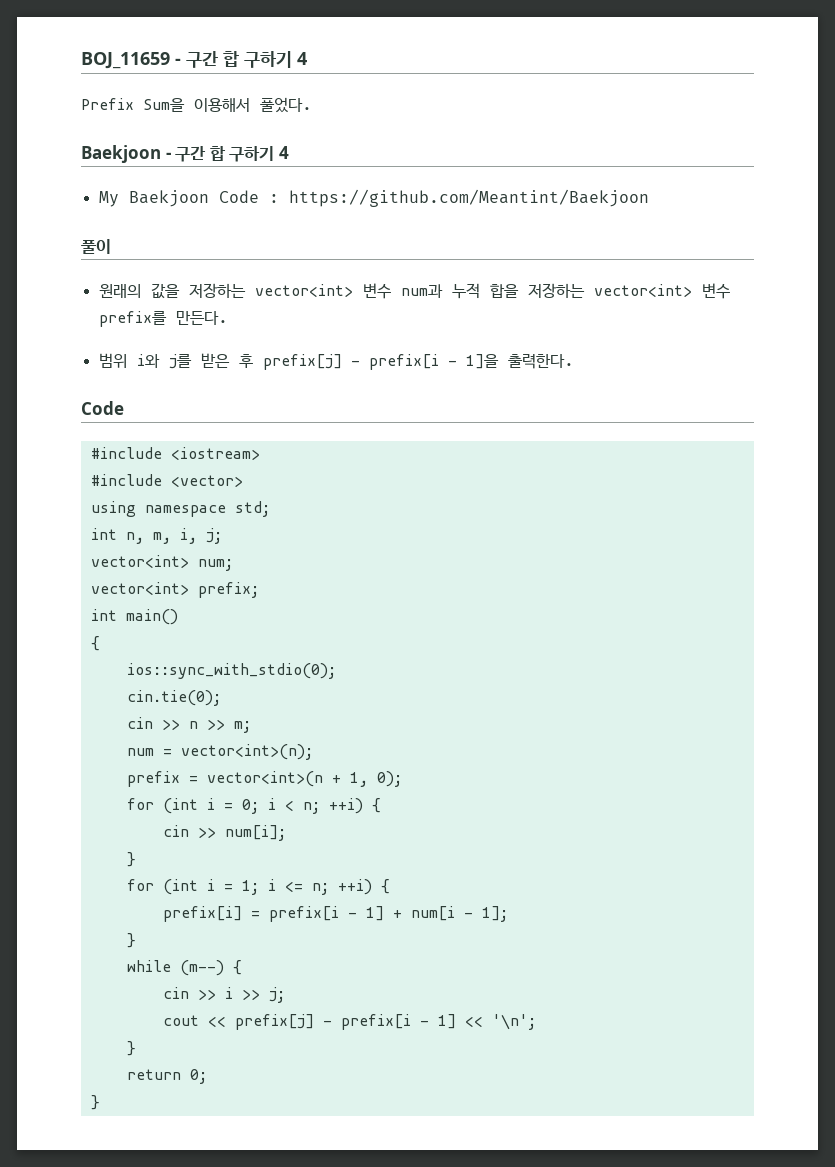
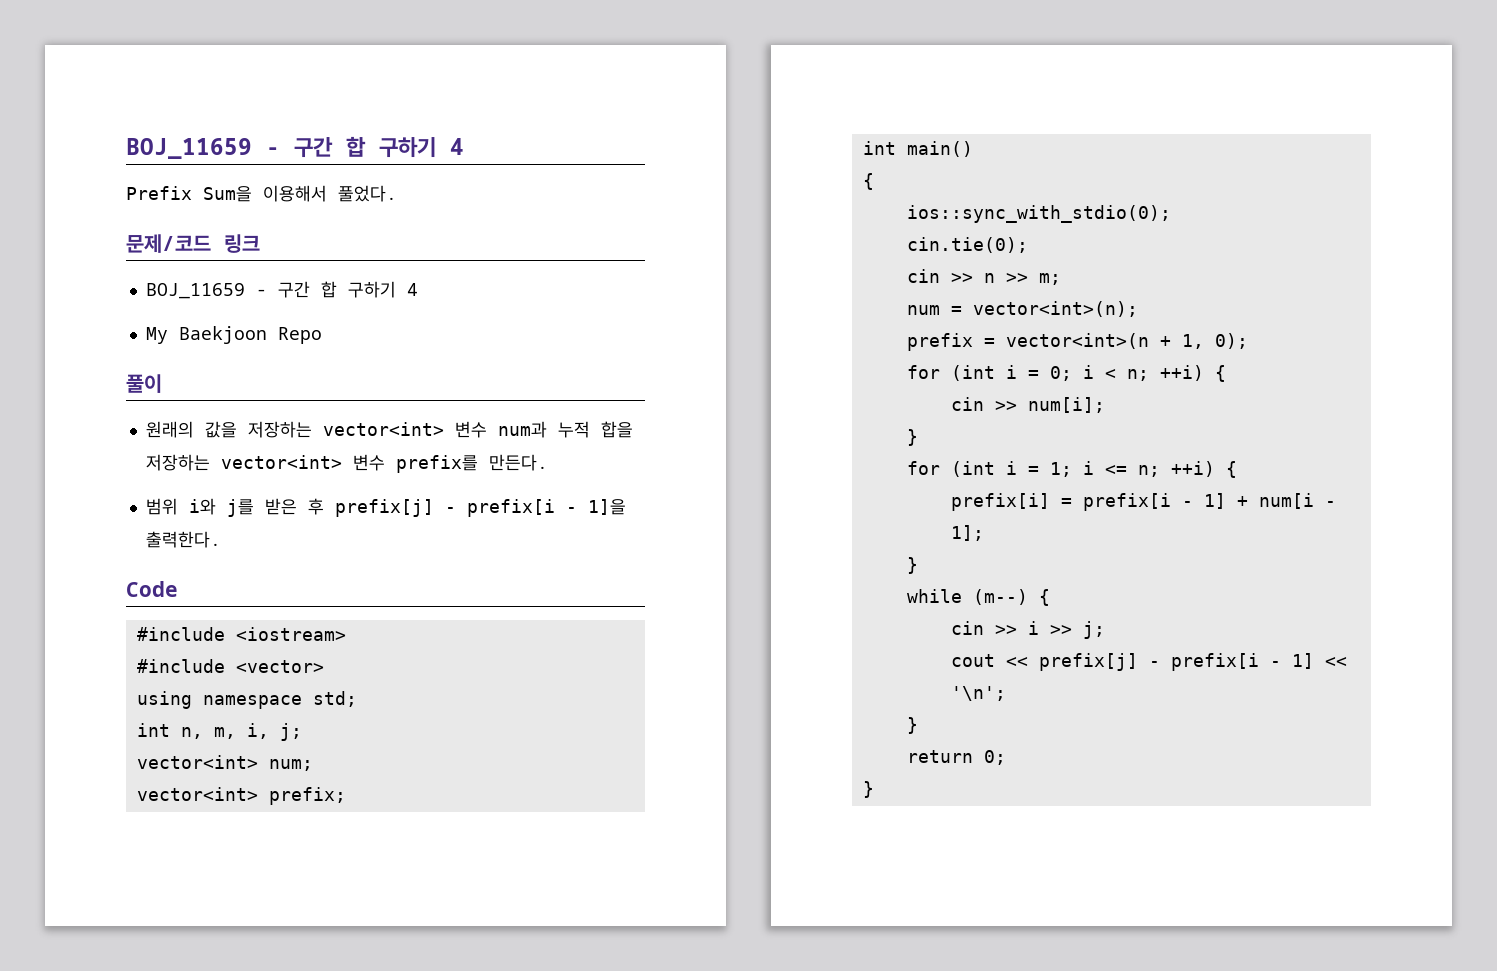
- Baekjoon - 구간 합 구하기 4
+ 문제/코드 링크
+ BOJ_11659 - 구간 합 구하기 4
- My Baekjoon Code : https://github.com/Meantint/Baekjoon
+ My Baekjoon Repo

